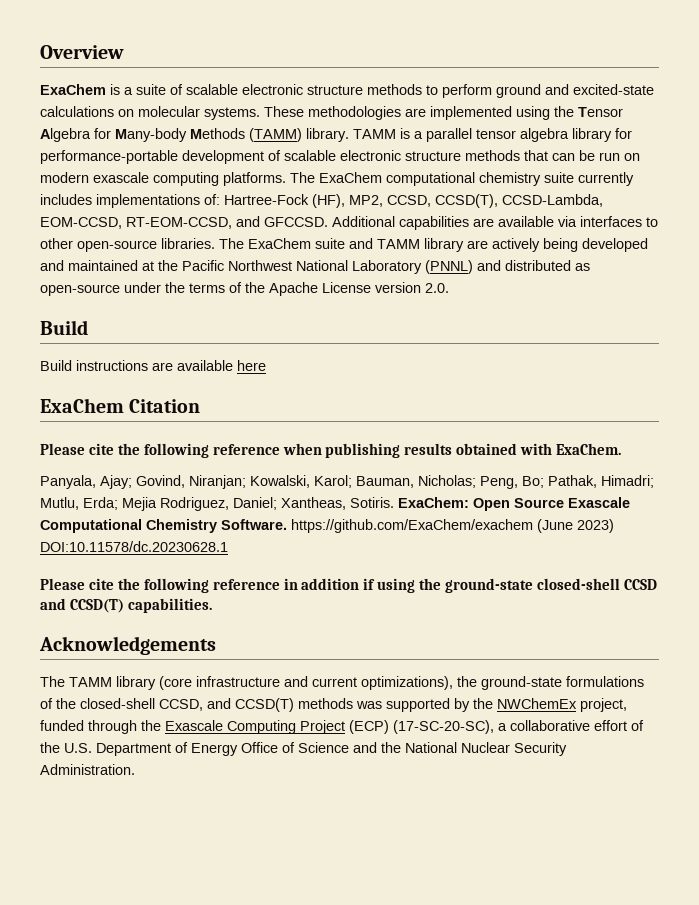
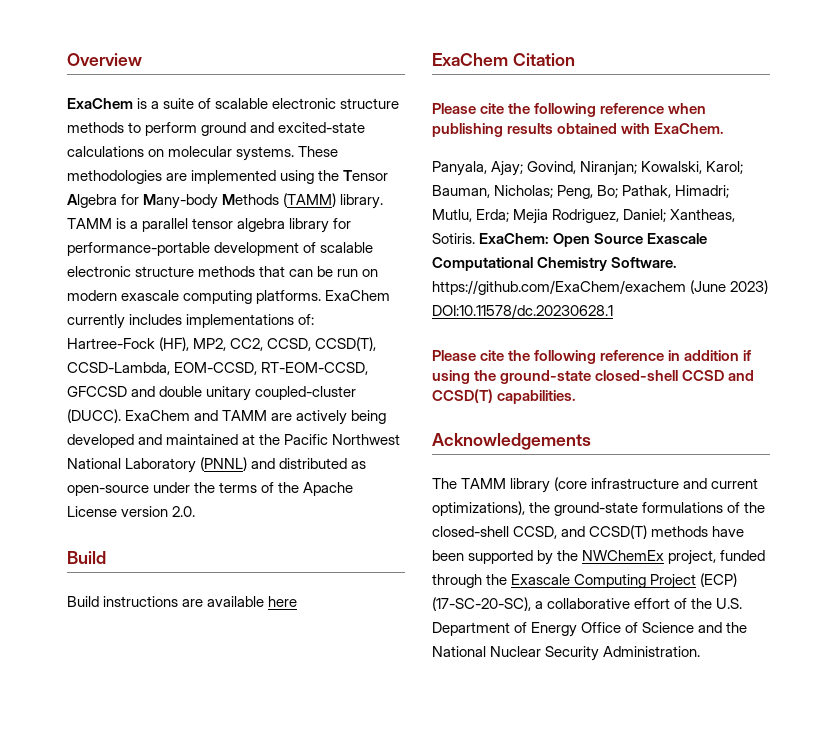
- The ExaChem computational chemistry suite currently includes implementations of: Hartree-Fock (HF), MP2, CCSD, CCSD(T), CCSD-Lambda, EOM-CCSD, RT-EOM-CCSD, and GFCCSD. Additional capabilities are available via interfaces to other open-source libraries. The ExaChem suite and TAMM library are actively being developed and maintained at the Pacific Northwest National Laboratory (PNNL) and distributed as open-source under the terms of the Apache License version 2.0.
+ ExaChem currently includes implementations of: Hartree-Fock (HF), MP2, CC2, CCSD, CCSD(T), CCSD-Lambda, EOM-CCSD, RT-EOM-CCSD, GFCCSD and double unitary coupled-cluster (DUCC). ExaChem and TAMM are actively being developed and maintained at the Pacific Northwest National Laboratory (PNNL) and distributed as open-source under the terms of the Apache License version 2.0.
- The TAMM library (core infrastructure and current optimizations), the ground-state formulations of the closed-shell CCSD, and CCSD(T) methods was supported by the NWChemEx project, funded through the Exascale Computing Project (ECP) (17-SC-20-SC), a collaborative effort of the U.S. Department of Energy Office of Science and the National Nuclear Security Administration.
+ The TAMM library (core infrastructure and current optimizations), the ground-state formulations of the closed-shell CCSD, and CCSD(T) methods have been supported by the NWChemEx project, funded through the Exascale Computing Project (ECP) (17-SC-20-SC), a collaborative effort of the U.S. Department of Energy Office of Science and the National Nuclear Security Administration.

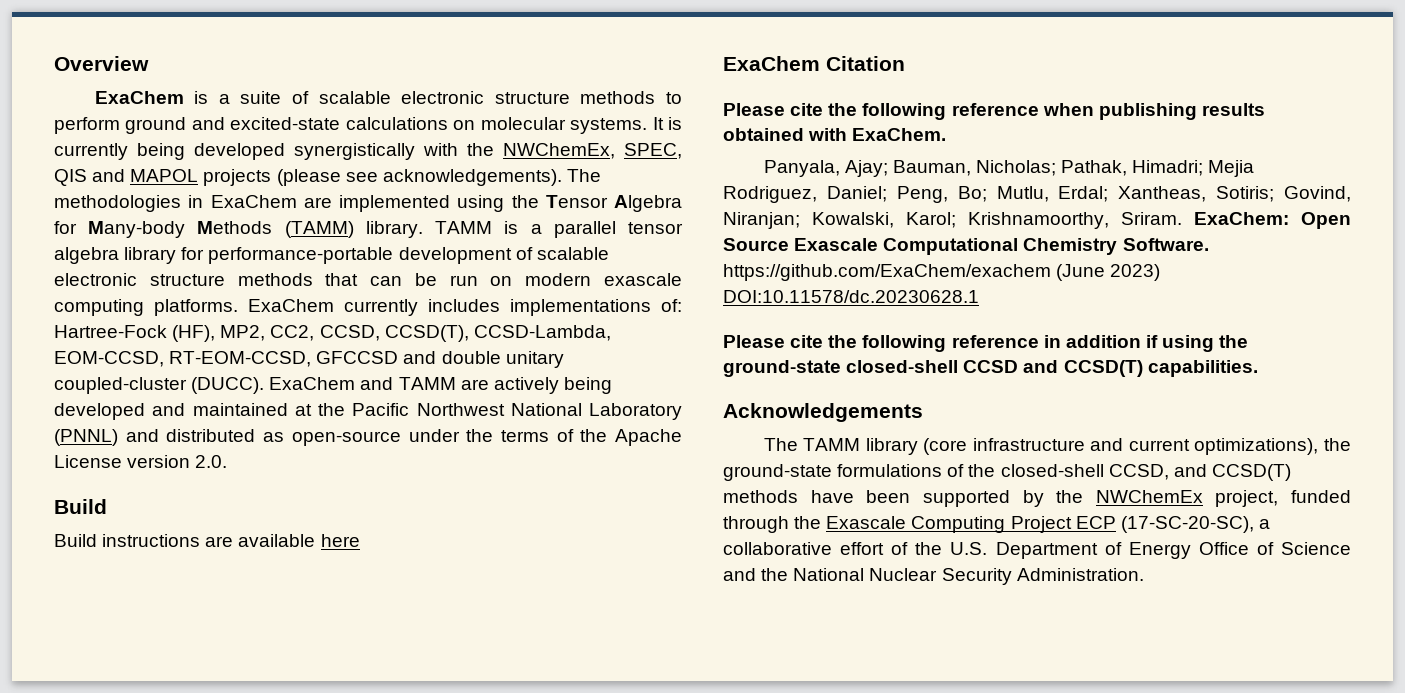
- These methodologies are implemented using the Tensor Algebra for Many-body Methods (TAMM) library.
+ It is currently being developed synergistically with the NWChemEx, SPEC, QIS and MAPOL projects (please see acknowledgements). The methodologies in ExaChem are implemented using the Tensor Algebra for Many-body Methods (TAMM) library.
- Panyala, Ajay; Govind, Niranjan; Kowalski, Karol; Bauman, Nicholas; Peng, Bo; Pathak, Himadri; Mutlu, Erda; Mejia Rodriguez, Daniel; Xantheas, Sotiris.
+ Panyala, Ajay; Bauman, Nicholas; Pathak, Himadri; Mejia Rodriguez, Daniel; Peng, Bo; Mutlu, Erdal; Xantheas, Sotiris; Govind, Niranjan; Kowalski, Karol; Krishnamoorthy, Sriram.
- The TAMM library (core infrastructure and current optimizations), the ground-state formulations of the closed-shell CCSD, and CCSD(T) methods have been supported by the NWChemEx project, funded through the Exascale Computing Project (ECP) (17-SC-20-SC), a collaborative effort of the U.S. Department of Energy Office of Science and the National Nuclear Security Administration.
+ The TAMM library (core infrastructure and current optimizations), the ground-state formulations of the closed-shell CCSD, and CCSD(T) methods have been supported by the NWChemEx project, funded through the Exascale Computing Project ECP (17-SC-20-SC), a collaborative effort of the U.S. Department of Energy Office of Science and the National Nuclear Security Administration.

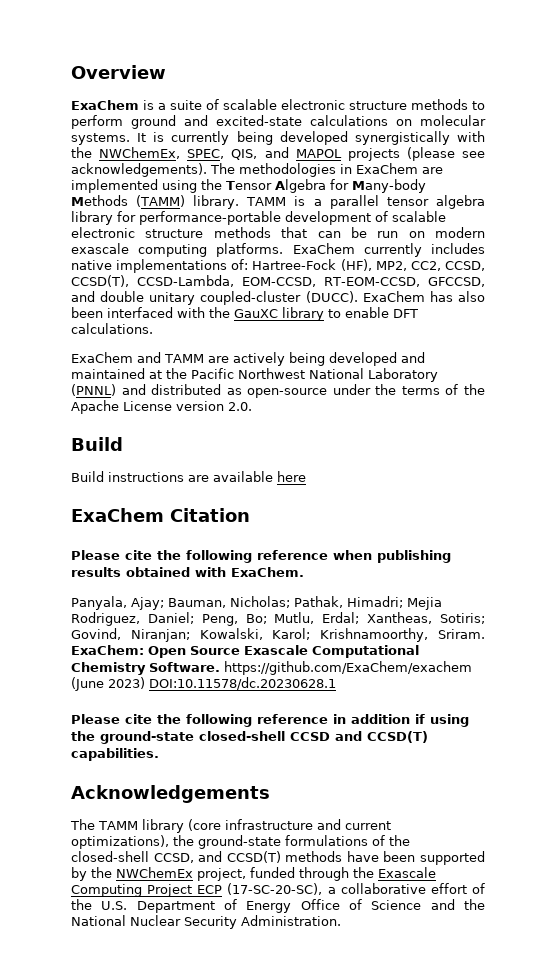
- It is currently being developed synergistically with the NWChemEx, SPEC, QIS and MAPOL projects (please see acknowledgements).
+ It is currently being developed synergistically with the NWChemEx, SPEC, QIS, and MAPOL projects (please see acknowledgements).
- ExaChem currently includes implementations of: Hartree-Fock (HF), MP2, CC2, CCSD, CCSD(T), CCSD-Lambda, EOM-CCSD, RT-EOM-CCSD, GFCCSD and double unitary coupled-cluster (DUCC).
+ ExaChem currently includes native implementations of: Hartree-Fock (HF), MP2, CC2, CCSD, CCSD(T), CCSD-Lambda, EOM-CCSD, RT-EOM-CCSD, GFCCSD, and double unitary coupled-cluster (DUCC).
+ ExaChem has also been interfaced with the GauXC library to enable DFT calculations.

